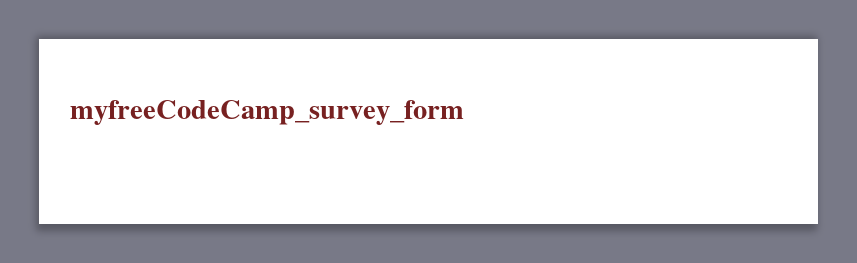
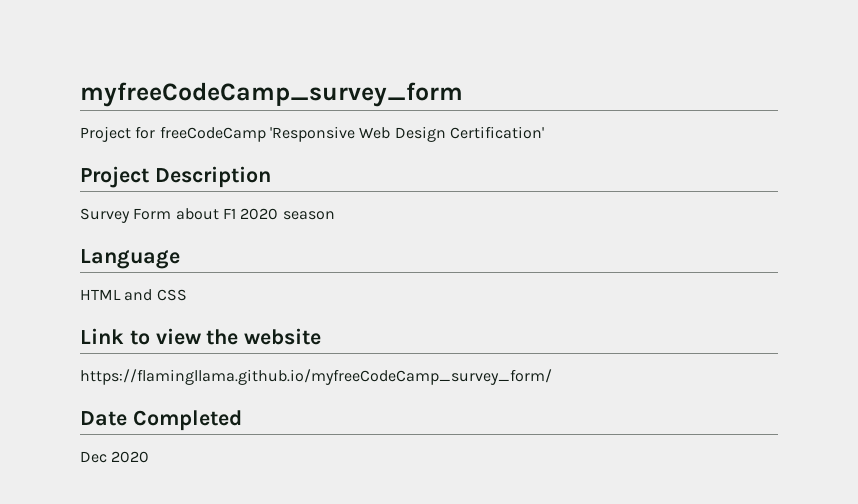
+ Project for freeCodeCamp 'Responsive Web Design Certification'
+ Project Description
+ Survey Form about F1 2020 season
+ Language
+ HTML and CSS
+ Link to view the website
+ https://flamingllama.github.io/myfreeCodeCamp_survey_form/
+ Date Completed
+ Dec 2020

